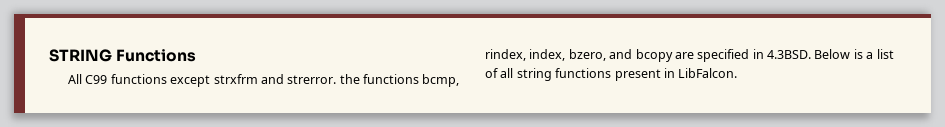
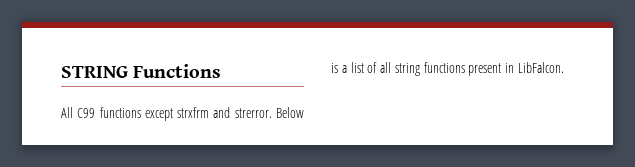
- All C99 functions except strxfrm and strerror. the functions bcmp, rindex, index, bzero, and bcopy are specified in 4.3BSD. Below is a list of all string functions present in LibFalcon.
+ All C99 functions except strxfrm and strerror. Below is a list of all string functions present in LibFalcon.

